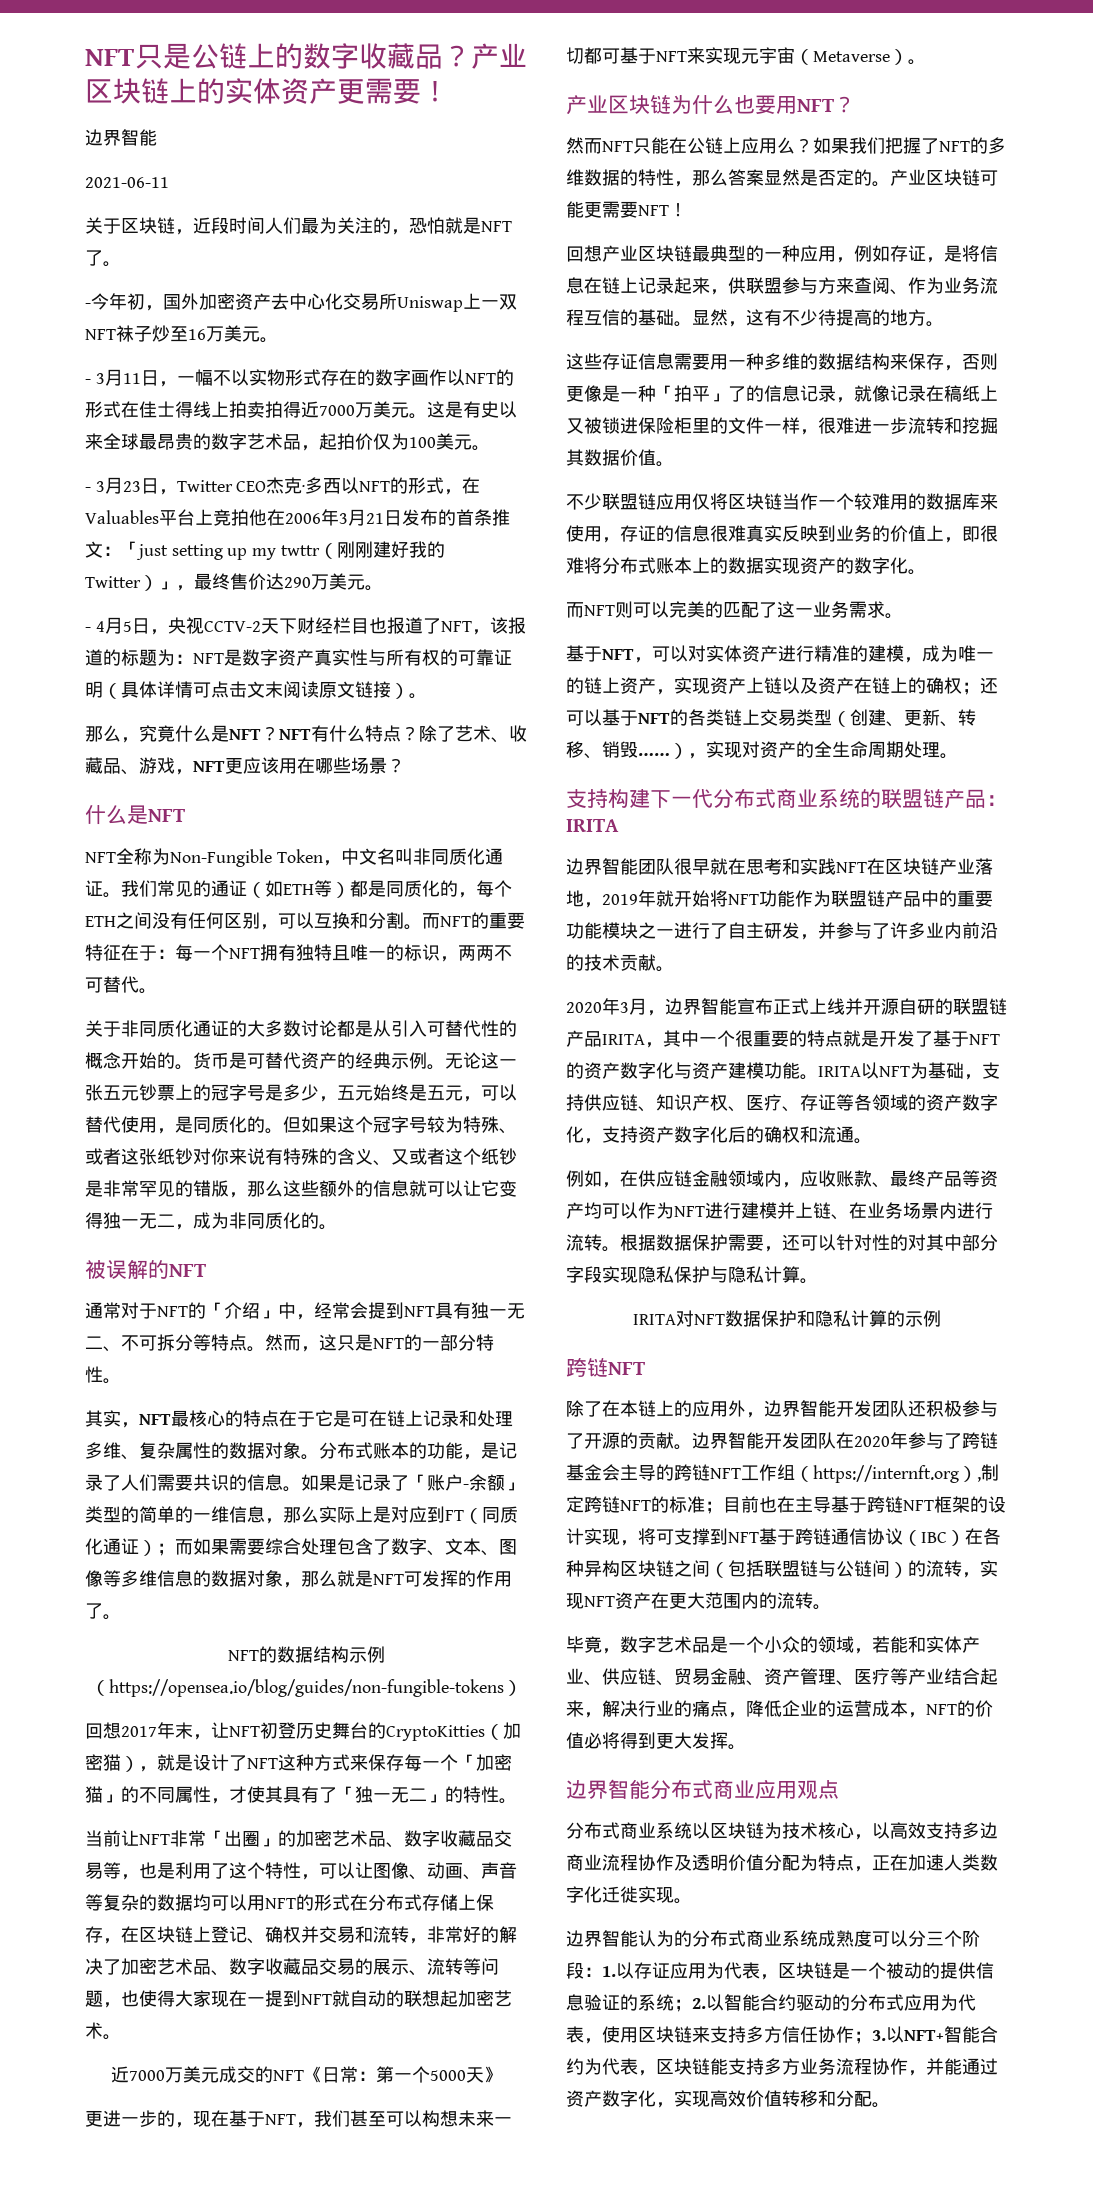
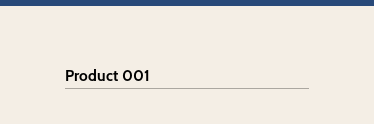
- NFT只是公链上的数字收藏品？产业区块链上的实体资产更需要！
- 边界智能
- 2021-06-11
- 关于区块链，近段时间人们最为关注的，恐怕就是NFT了。
- -今年初，国外加密资产去中心化交易所Uniswap上一双NFT袜子炒至16万美元。
- - 3月11日，一幅不以实物形式存在的数字画作以NFT的形式在佳士得线上拍卖拍得近7000万美元。这是有史以来全球最昂贵的数字艺术品，起拍价仅为100美元。
- - 3月23日，Twitter CEO杰克·多西以NFT的形式，在Valuables平台上竞拍他在2006年3月21日发布的首条推文：「just setting up my twttr（刚刚建好我的Twitter）」，最终售价达290万美元。
- - 4月5日，央视CCTV-2天下财经栏目也报道了NFT，该报道的标题为：NFT是数字资产真实性与所有权的可靠证明（具体详情可点击文末阅读原文链接）。
- 那么，究竟什么是NFT？NFT有什么特点？除了艺术、收藏品、游戏，NFT更应该用在哪些场景？
- 什么是NFT
- NFT全称为Non-Fungible Token，中文名叫非同质化通证。我们常见的通证（如ETH等）都是同质化的，每个ETH之间没有任何区别，可以互换和分割。而NFT的重要特征在于：每一个NFT拥有独特且唯一的标识，两两不可替代。
- 关于非同质化通证的大多数讨论都是从引入可替代性的概念开始的。货币是可替代资产的经典示例。无论这一张五元钞票上的冠字号是多少，五元始终是五元，可以替代使用，是同质化的。但如果这个冠字号较为特殊、或者这张纸钞对你来说有特殊的含义、又或者这个纸钞是非常罕见的错版，那么这些额外的信息就可以让它变得独一无二，成为非同质化的。
- 被误解的NFT
- 通常对于NFT的「介绍」中，经常会提到NFT具有独一无二、不可拆分等特点。然而，这只是NFT的一部分特性。
- 其实，NFT最核心的特点在于它是可在链上记录和处理多维、复杂属性的数据对象。分布式账本的功能，是记录了人们需要共识的信息。如果是记录了「账户-余额」类型的简单的一维信息，那么实际上是对应到FT（同质化通证）；而如果需要综合处理包含了数字、文本、图像等多维信息的数据对象，那么就是NFT可发挥的作用了。
- NFT的数据结构示例（https://opensea.io/blog/guides/non-fungible-tokens）
- 回想2017年末，让NFT初登历史舞台的CryptoKitties（加密猫），就是设计了NFT这种方式来保存每一个「加密猫」的不同属性，才使其具有了「独一无二」的特性。
- 当前让NFT非常「出圈」的加密艺术品、数字收藏品交易等，也是利用了这个特性，可以让图像、动画、声音等复杂的数据均可以用NFT的形式在分布式存储上保存，在区块链上登记、确权并交易和流转，非常好的解决了加密艺术品、数字收藏品交易的展示、流转等问题，也使得大家现在一提到NFT就自动的联想起加密艺术。
- 近7000万美元成交的NFT《日常：第一个5000天》
- 更进一步的，现在基于NFT，我们甚至可以构想未来一切都可基于NFT来实现元宇宙（Metaverse）。
- 产业区块链为什么也要用NFT？
- 然而NFT只能在公链上应用么？如果我们把握了NFT的多维数据的特性，那么答案显然是否定的。产业区块链可能更需要NFT！
- 回想产业区块链最典型的一种应用，例如存证，是将信息在链上记录起来，供联盟参与方来查阅、作为业务流程互信的基础。显然，这有不少待提高的地方。
- 这些存证信息需要用一种多维的数据结构来保存，否则更像是一种「拍平」了的信息记录，就像记录在稿纸上又被锁进保险柜里的文件一样，很难进一步流转和挖掘其数据价值。
- 不少联盟链应用仅将区块链当作一个较难用的数据库来使用，存证的信息很难真实反映到业务的价值上，即很难将分布式账本上的数据实现资产的数字化。
- 而NFT则可以完美的匹配了这一业务需求。
- 基于NFT，可以对实体资产进行精准的建模，成为唯一的链上资产，实现资产上链以及资产在链上的确权；还可以基于NFT的各类链上交易类型（创建、更新、转移、销毁……），实现对资产的全生命周期处理。
- 支持构建下一代分布式商业系统的联盟链产品：IRITA
- 边界智能团队很早就在思考和实践NFT在区块链产业落地，2019年就开始将NFT功能作为联盟链产品中的重要功能模块之一进行了自主研发，并参与了许多业内前沿的技术贡献。
- 2020年3月，边界智能宣布正式上线并开源自研的联盟链产品IRITA，其中一个很重要的特点就是开发了基于NFT的资产数字化与资产建模功能。IRITA以NFT为基础，支持供应链、知识产权、医疗、存证等各领域的资产数字化，支持资产数字化后的确权和流通。
- 例如，在供应链金融领域内，应收账款、最终产品等资产均可以作为NFT进行建模并上链、在业务场景内进行流转。根据数据保护需要，还可以针对性的对其中部分字段实现隐私保护与隐私计算。
- IRITA对NFT数据保护和隐私计算的示例
- 跨链NFT
- 除了在本链上的应用外，边界智能开发团队还积极参与了开源的贡献。边界智能开发团队在2020年参与了跨链基金会主导的跨链NFT工作组（https://internft.org）,制定跨链NFT的标准；目前也在主导基于跨链NFT框架的设计实现，将可支撑到NFT基于跨链通信协议（IBC）在各种异构区块链之间（包括联盟链与公链间）的流转，实现NFT资产在更大范围内的流转。
- 毕竟，数字艺术品是一个小众的领域，若能和实体产业、供应链、贸易金融、资产管理、医疗等产业结合起来，解决行业的痛点，降低企业的运营成本，NFT的价值必将得到更大发挥。
- 边界智能分布式商业应用观点
- 分布式商业系统以区块链为技术核心，以高效支持多边商业流程协作及透明价值分配为特点，正在加速人类数字化迁徙实现。
- 边界智能认为的分布式商业系统成熟度可以分三个阶段：1.以存证应用为代表，区块链是一个被动的提供信息验证的系统；2.以智能合约驱动的分布式应用为代表，使用区块链来支持多方信任协作；3.以NFT+智能合约为代表，区块链能支持多方业务流程协作，并能通过资产数字化，实现高效价值转移和分配。
+ Product 001

